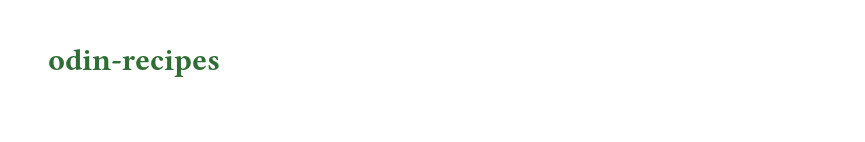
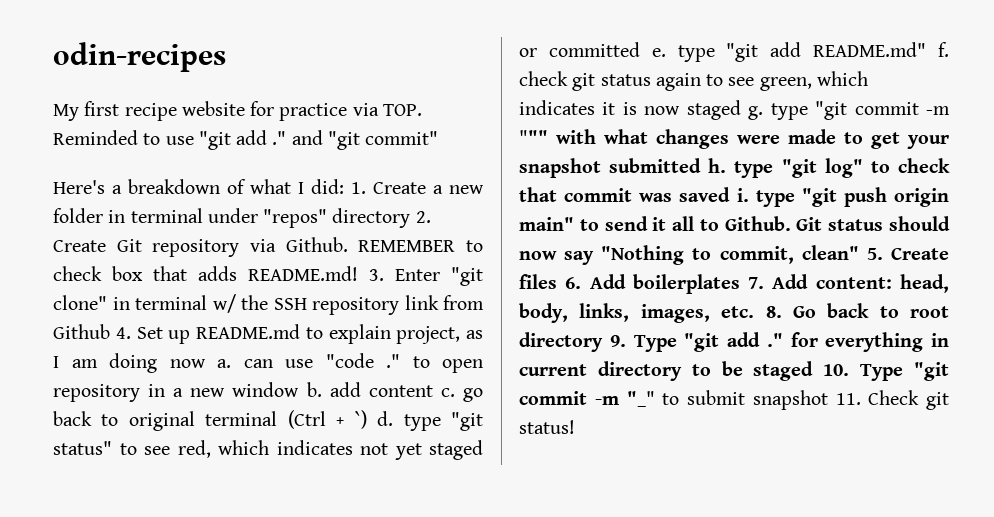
+ My first recipe website for practice via TOP. Reminded to use "git add ." and "git commit"
+ Here's a breakdown of what I did: 1. Create a new folder in terminal under "repos" directory 2. Create Git repository via Github. REMEMBER to check box that adds README.md! 3. Enter "git clone" in terminal w/ the SSH repository link from Github 4. Set up README.md to explain project, as I am doing now a. can use "code ." to open repository in a new window b. add content c. go back to original terminal (Ctrl + `) d. type "git status" to see red, which indicates not yet staged or committed e. type "git add README.md" f. check git status again to see green, which indicates it is now staged g. type "git commit -m """ with what changes were made to get your snapshot submitted h. type "git log" to check that commit was saved i. type "git push origin main" to send it all to Github. Git status should now say "Nothing to commit, clean" 5. Create files 6. Add boilerplates 7. Add content: head, body, links, images, etc. 8. Go back to root directory 9. Type "git add ." for everything in current directory to be staged 10. Type "git commit -m "_" to submit snapshot 11. Check git status!

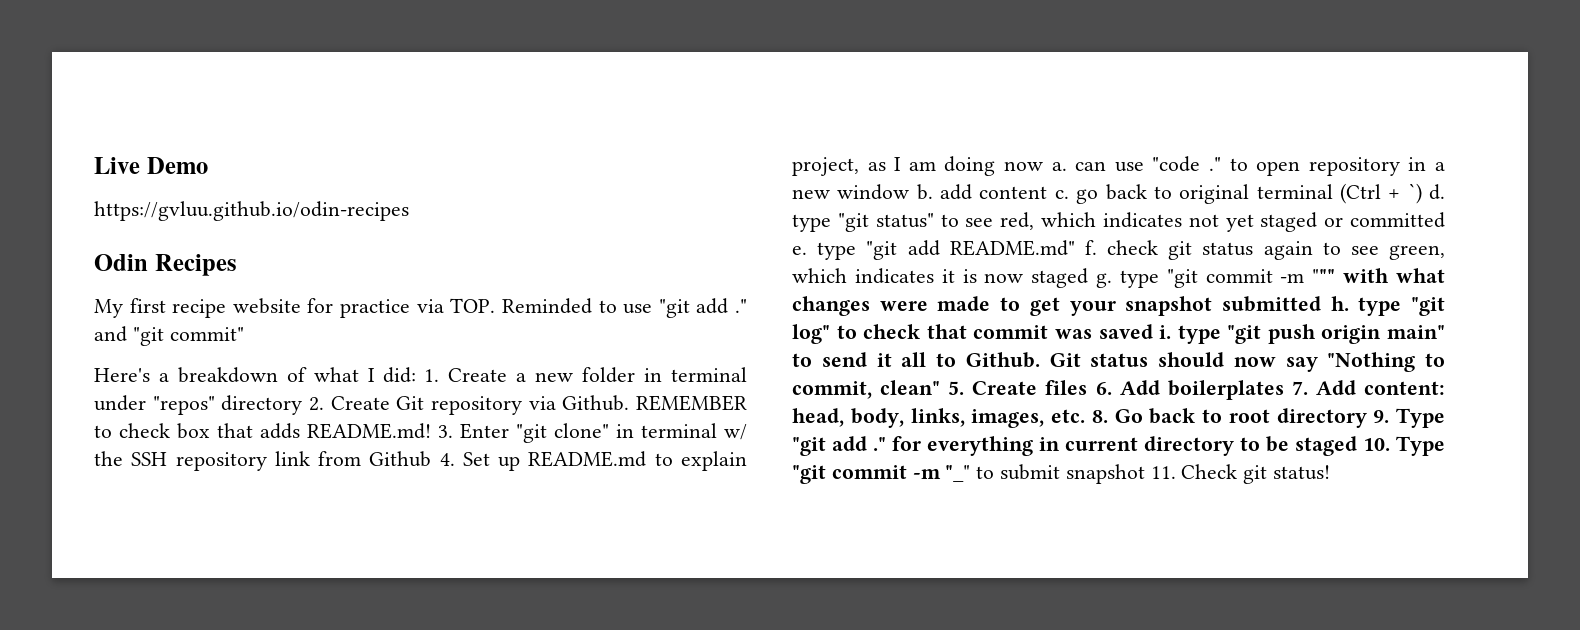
- odin-recipes
+ Live Demo
+ https://gvluu.github.io/odin-recipes
+ Odin Recipes

